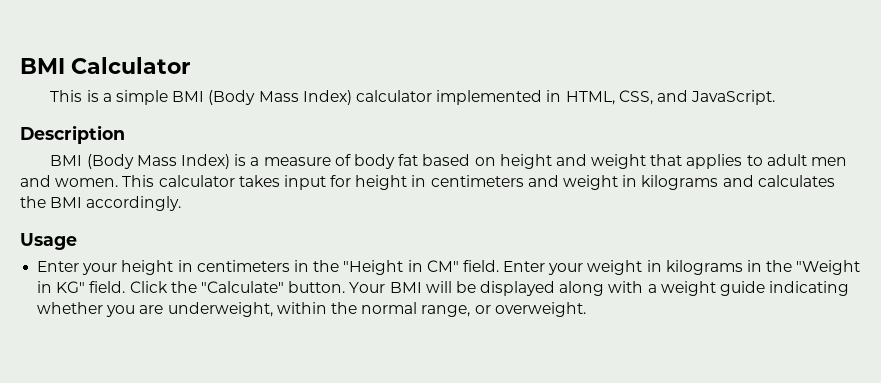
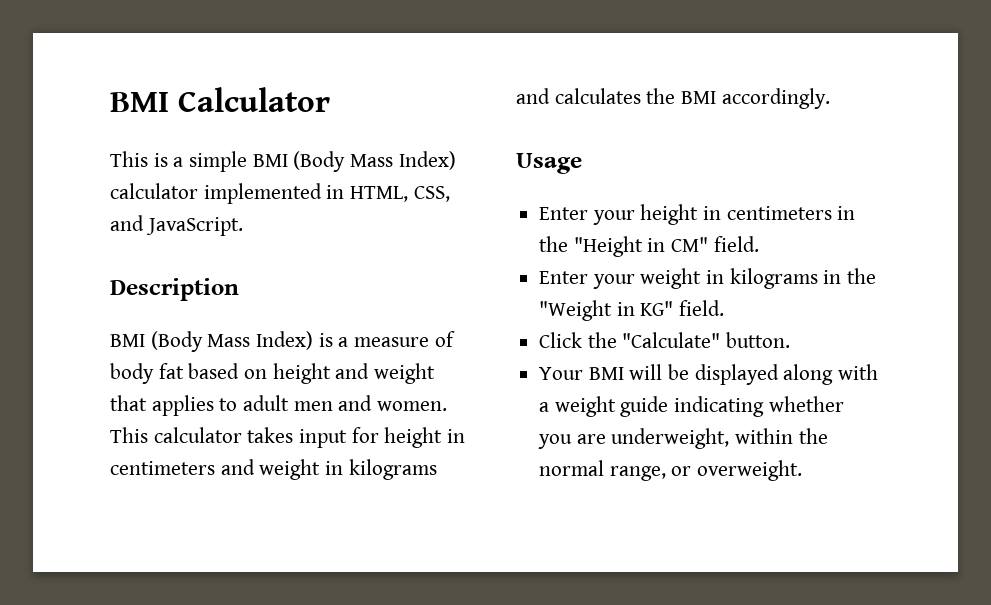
- Enter your height in centimeters in the "Height in CM" field. Enter your weight in kilograms in the "Weight in KG" field. Click the "Calculate" button. Your BMI will be displayed along with a weight guide indicating whether you are underweight, within the normal range, or overweight.
+ Enter your height in centimeters in the "Height in CM" field.
+ Enter your weight in kilograms in the "Weight in KG" field.
+ Click the "Calculate" button.
+ Your BMI will be displayed along with a weight guide indicating whether you are underweight, within the normal range, or overweight.

